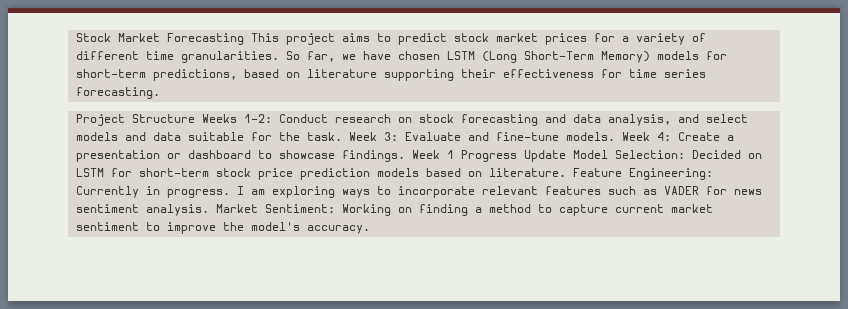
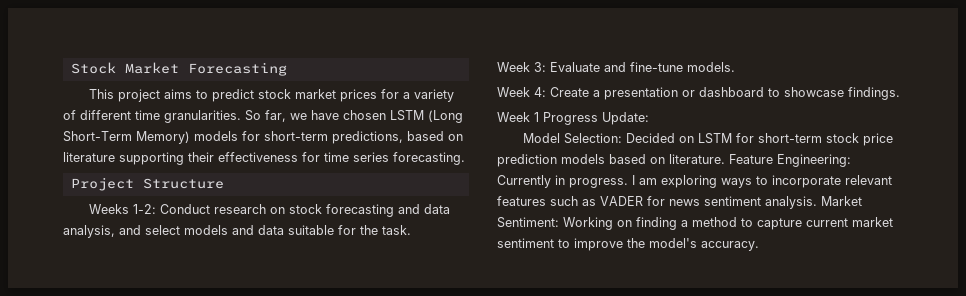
- Stock Market Forecasting This project aims to predict stock market prices for a variety of different time granularities.
+ Stock Market Forecasting
+ This project aims to predict stock market prices for a variety of different time granularities.
- Project Structure Weeks 1-2: Conduct research on stock forecasting and data analysis, and select models and data suitable for the task. Week 3: Evaluate and fine-tune models. Week 4: Create a presentation or dashboard to showcase findings. Week 1 Progress Update Model Selection: Decided on LSTM for short-term stock price prediction models based on literature.
+ Project Structure
+ Weeks 1-2: Conduct research on stock forecasting and data analysis, and select models and data suitable for the task.
+ Week 3: Evaluate and fine-tune models.
+ Week 4: Create a presentation or dashboard to showcase findings.
+ Week 1 Progress Update:
+ Model Selection: Decided on LSTM for short-term stock price prediction models based on literature.

